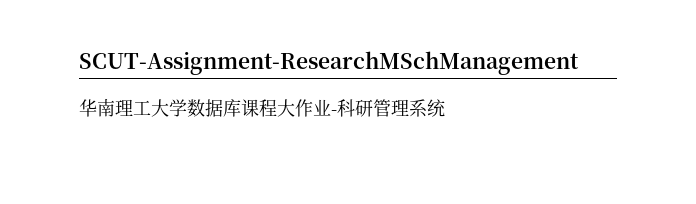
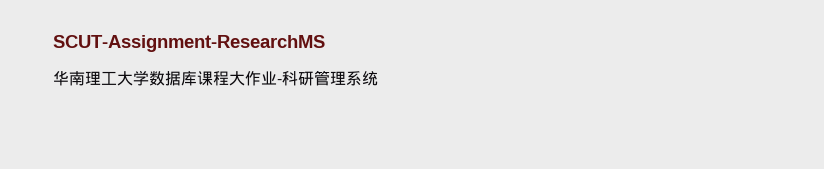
- SCUT-Assignment-ResearchMSchManagement
+ SCUT-Assignment-ResearchMS

